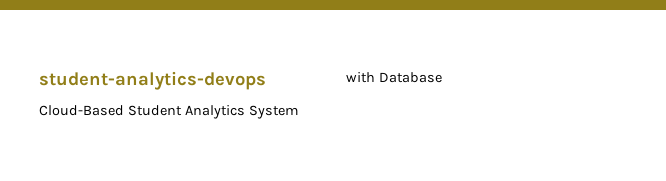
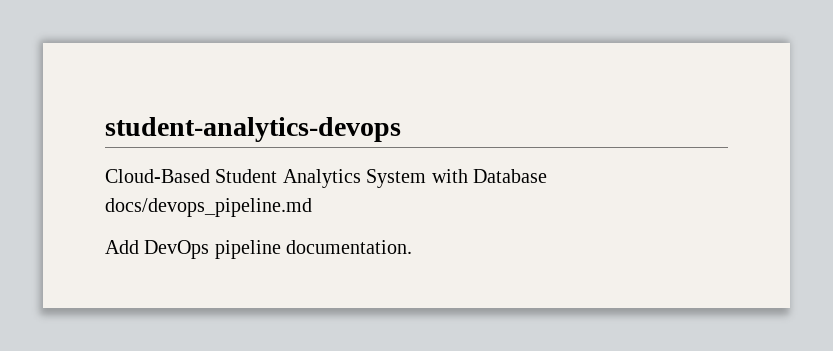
- Cloud-Based Student Analytics System with Database
+ Cloud-Based Student Analytics System with Database docs/devops_pipeline.md
+ Add DevOps pipeline documentation.

